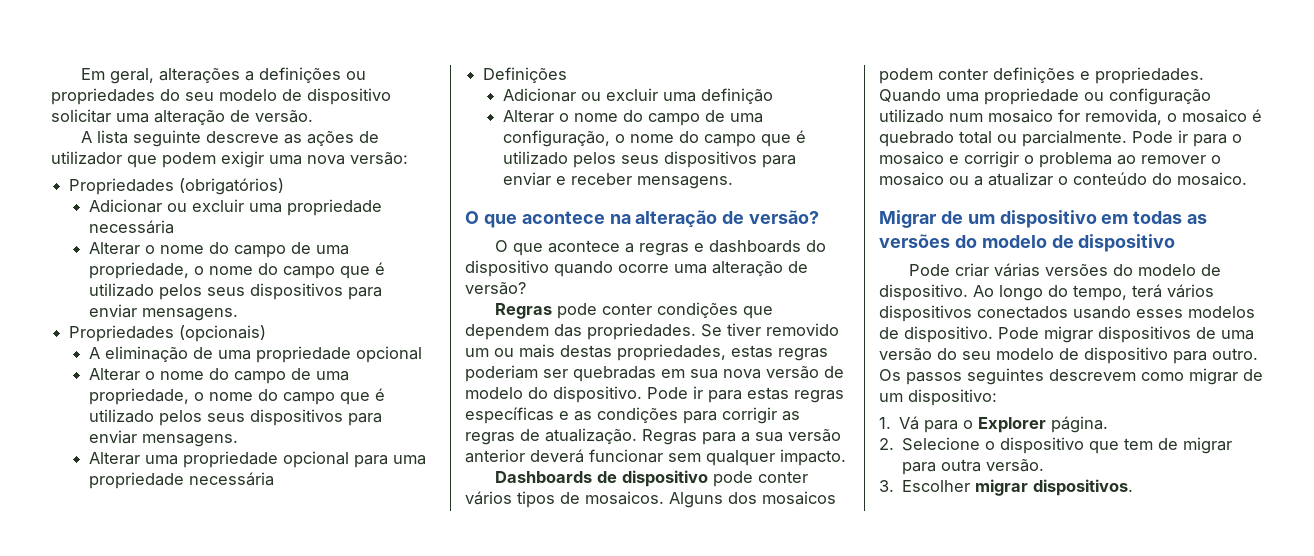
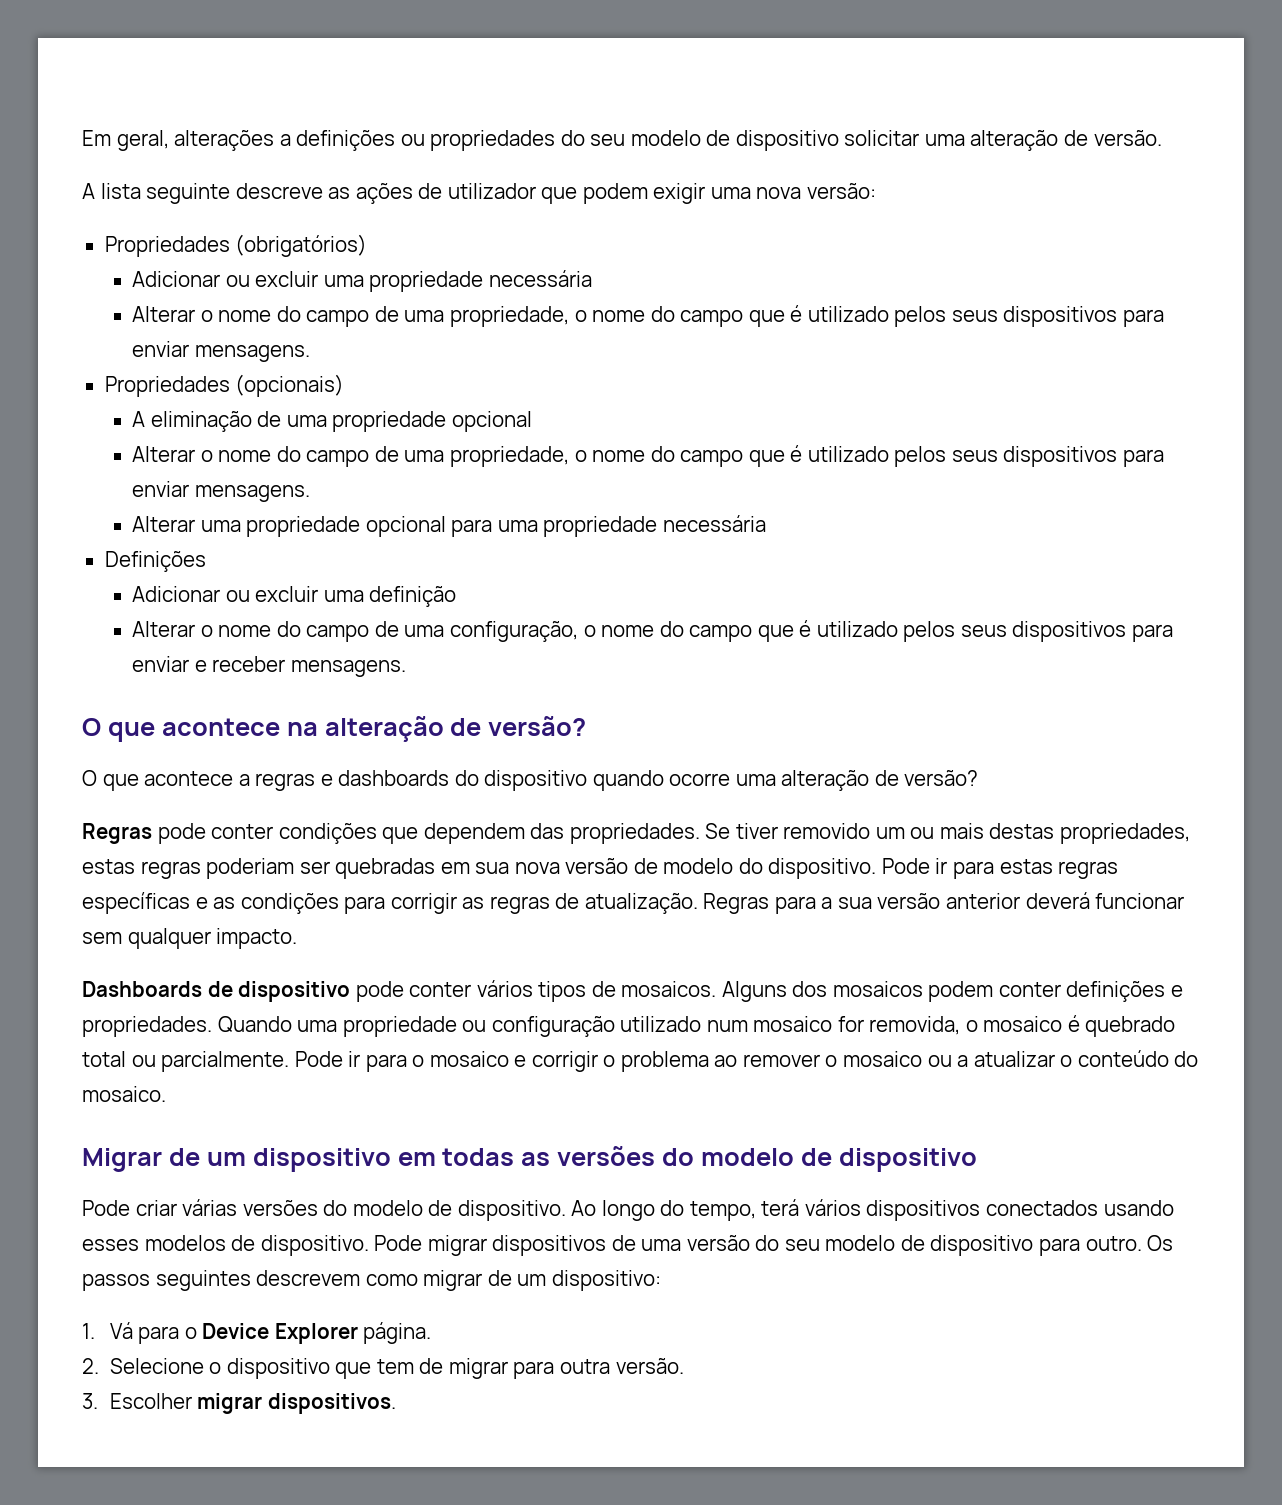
- 1. Vá para o Explorer página.
+ 1. Vá para o Device Explorer página.

